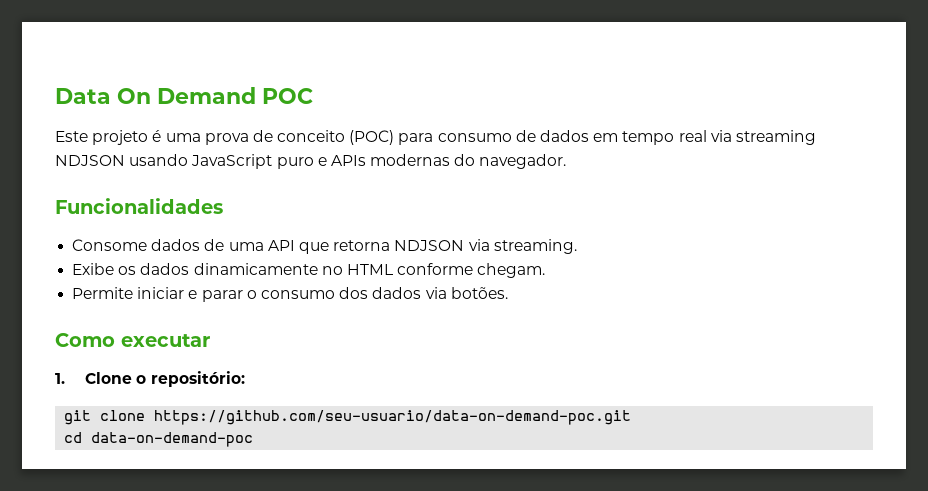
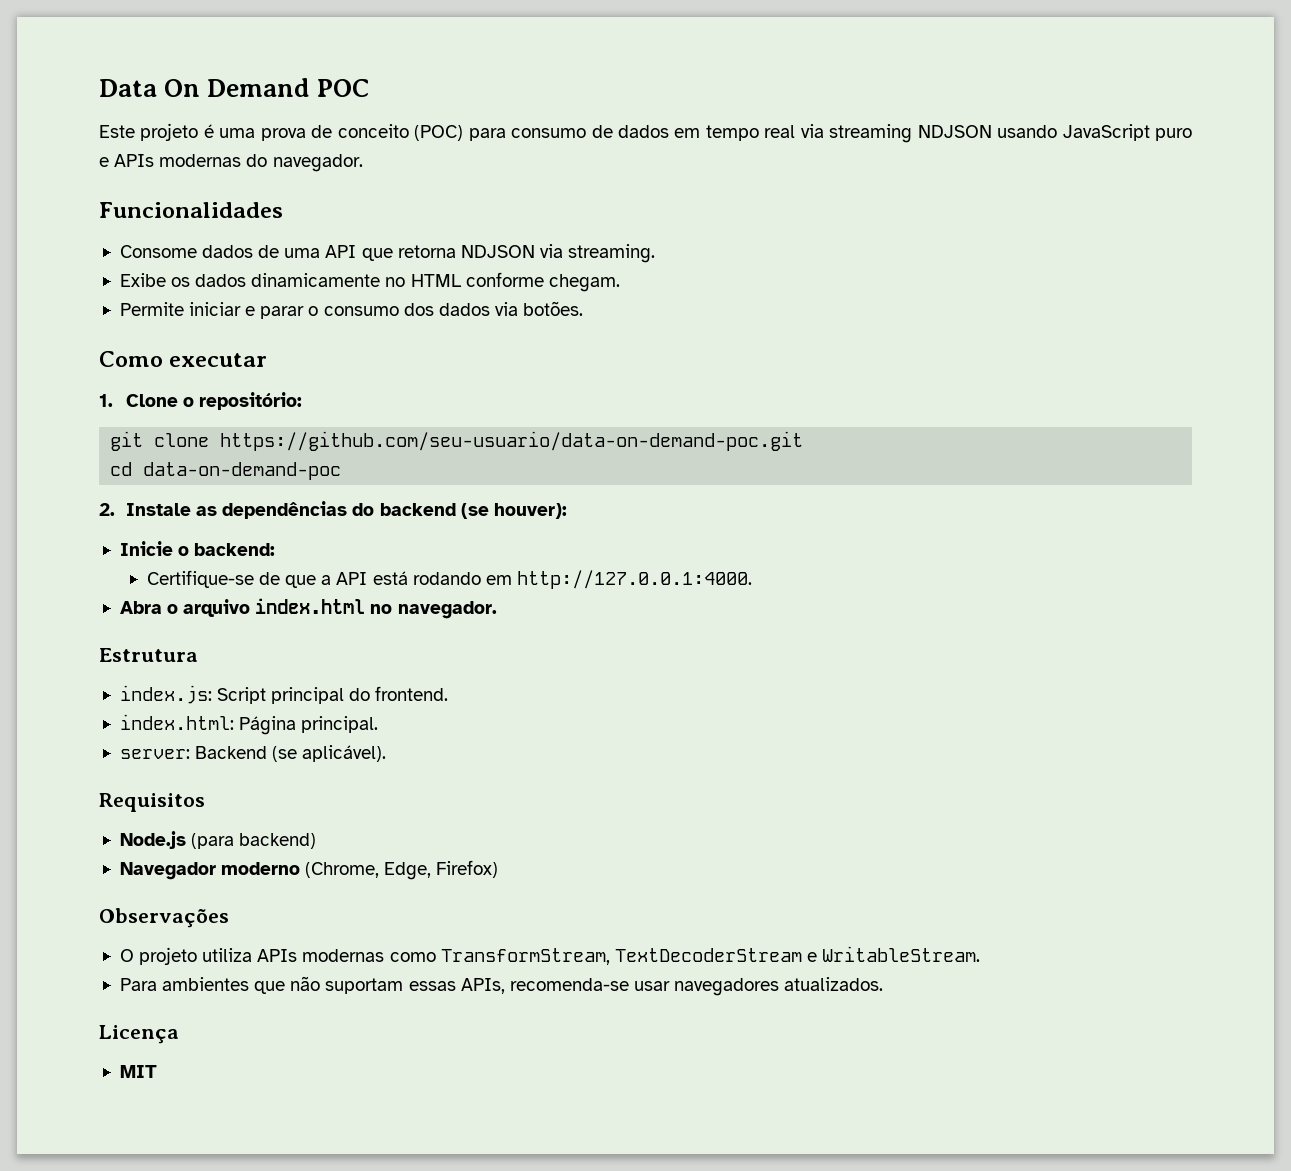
+ 2. Instale as dependências do backend (se houver):
+ Inicie o backend:
+ Certifique-se de que a API está rodando em http://127.0.0.1:4000.
+ Abra o arquivo index.html no navegador.
+ Estrutura
+ index.js: Script principal do frontend.
+ index.html: Página principal.
+ server: Backend (se aplicável).
+ Requisitos
+ Node.js (para backend)
+ Navegador moderno (Chrome, Edge, Firefox)
+ Observações
+ O projeto utiliza APIs modernas como TransformStream, TextDecoderStream e WritableStream.
+ Para ambientes que não suportam essas APIs, recomenda-se usar navegadores atualizados.
+ Licença
+ MIT

